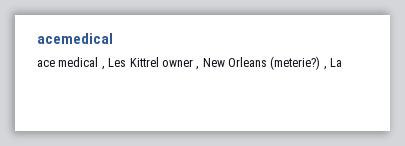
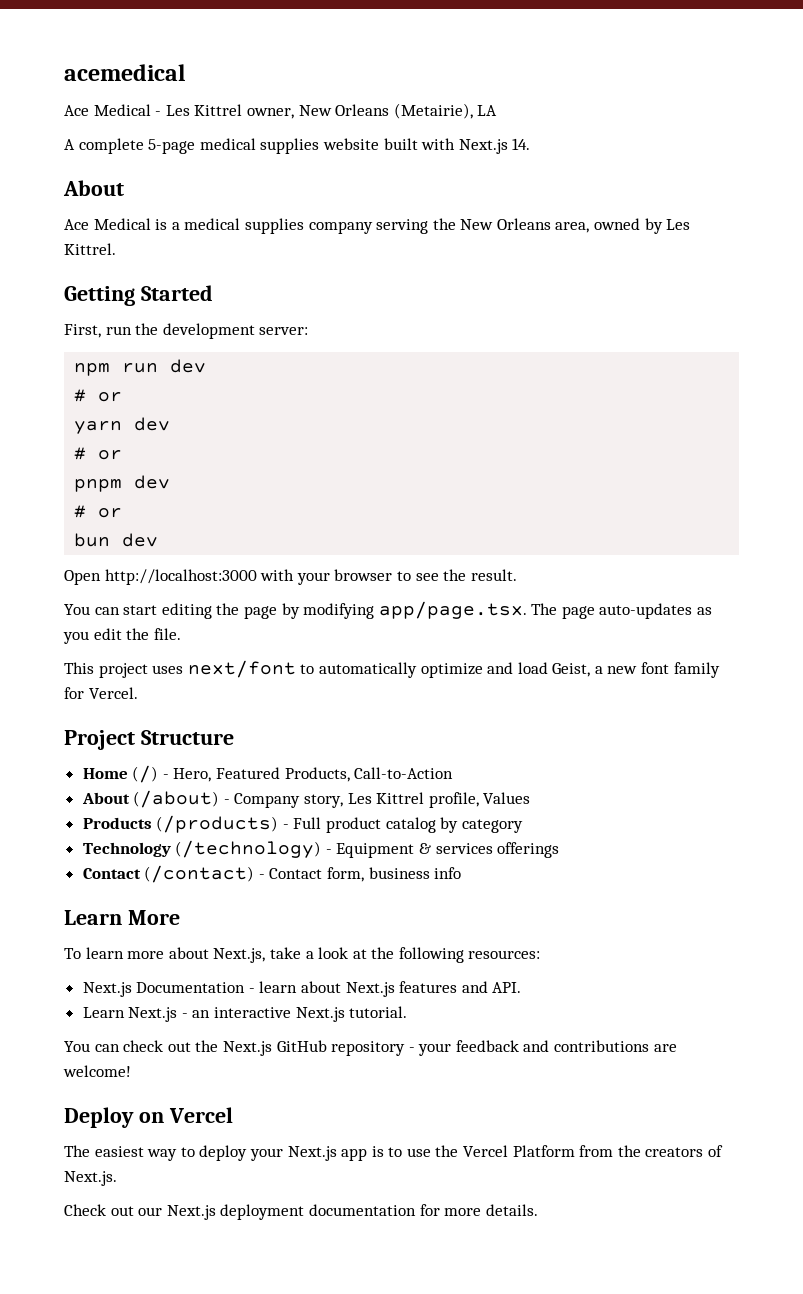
- ace medical , Les Kittrel owner , New Orleans (meterie?) , La
+ Ace Medical - Les Kittrel owner, New Orleans (Metairie), LA
+ A complete 5-page medical supplies website built with Next.js 14.
+ About
+ Ace Medical is a medical supplies company serving the New Orleans area, owned by Les Kittrel.
+ Getting Started
+ First, run the development server:
+ npm run dev
+ # or
+ yarn dev
+ # or
+ pnpm dev
+ # or
+ bun dev
+ Open http://localhost:3000 with your browser to see the result.
+ You can start editing the page by modifying app/page.tsx. The page auto-updates as you edit the file.
+ This project uses next/font to automatically optimize and load Geist, a new font family for Vercel.
+ Project Structure
+ Home (/) - Hero, Featured Products, Call-to-Action
+ About (/about) - Company story, Les Kittrel profile, Values
+ Products (/products) - Full product catalog by category
+ Technology (/technology) - Equipment & services offerings
+ Contact (/contact) - Contact form, business info
+ Learn More
+ To learn more about Next.js, take a look at the following resources:
+ Next.js Documentation - learn about Next.js features and API.
+ Learn Next.js - an interactive Next.js tutorial.
+ You can check out the Next.js GitHub repository - your feedback and contributions are welcome!
+ Deploy on Vercel
+ The easiest way to deploy your Next.js app is to use the Vercel Platform from the creators of Next.js.
+ Check out our Next.js deployment documentation for more details.

